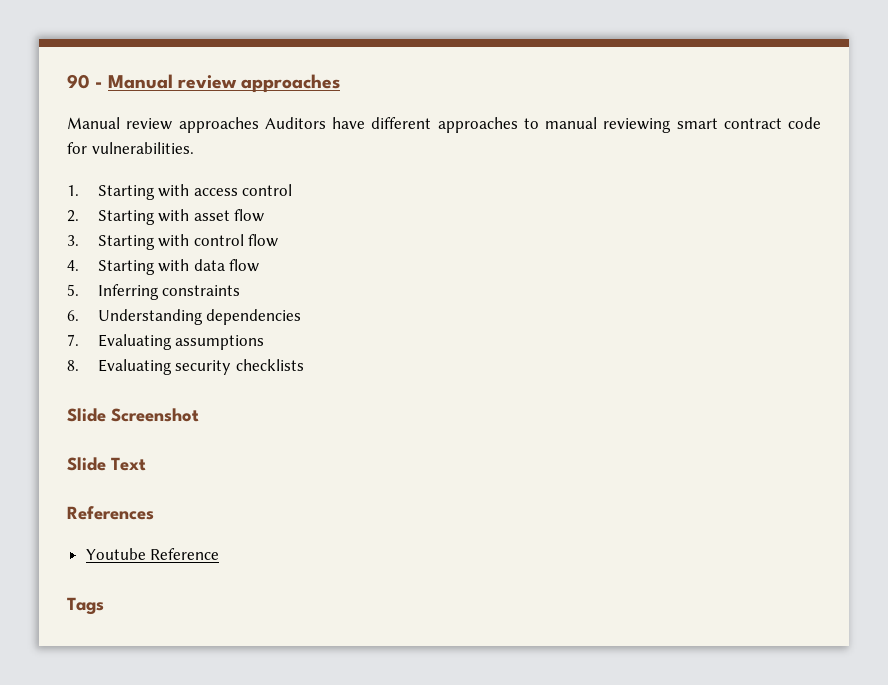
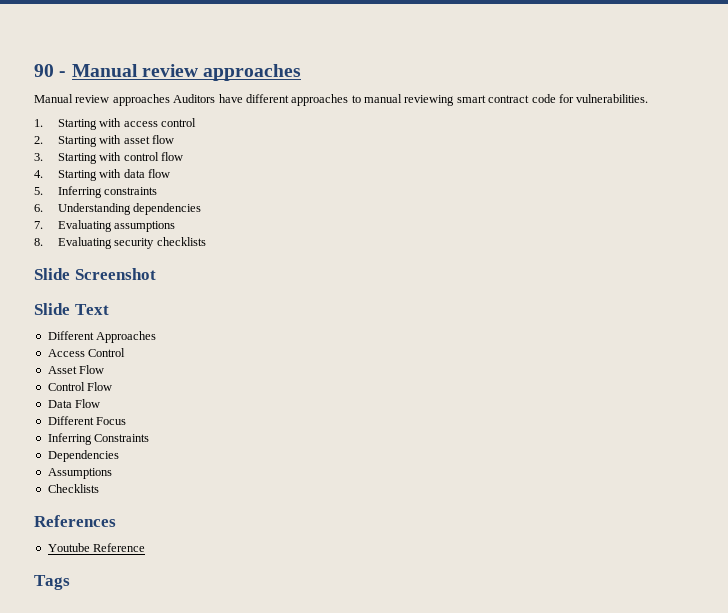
+ Different Approaches
+ Access Control
+ Asset Flow
+ Control Flow
+ Data Flow
+ Different Focus
+ Inferring Constraints
+ Dependencies
+ Assumptions
+ Checklists

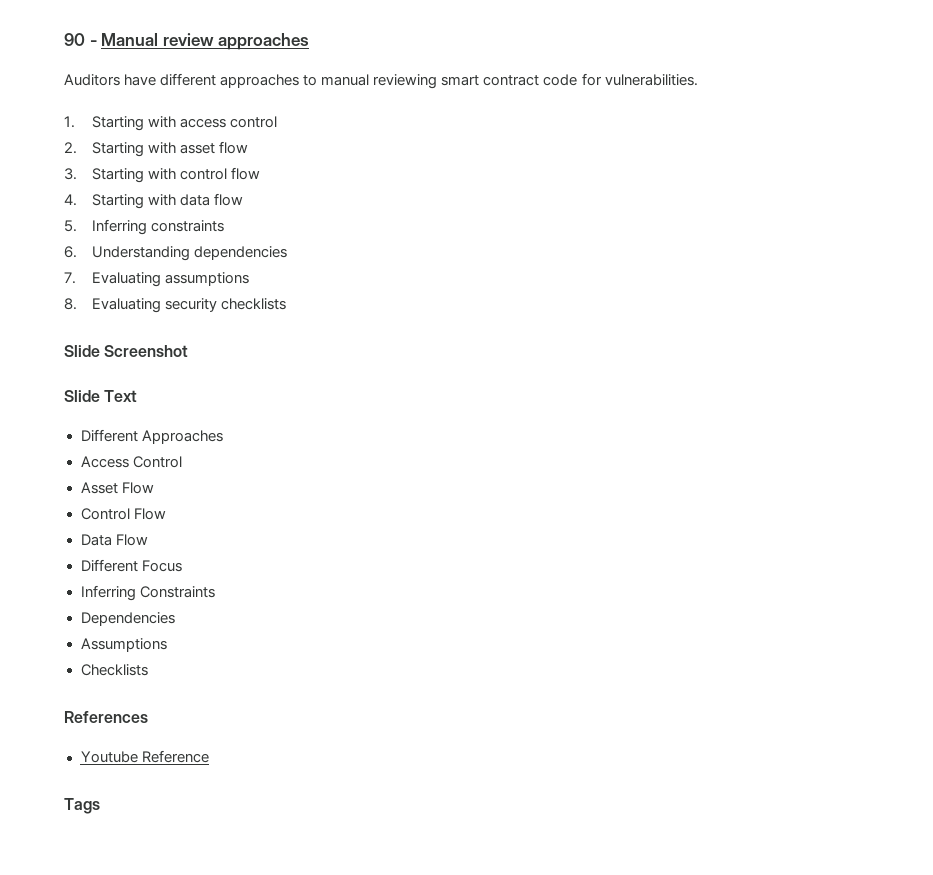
- Manual review approaches Auditors have different approaches to manual reviewing smart contract code for vulnerabilities.
+ Auditors have different approaches to manual reviewing smart contract code for vulnerabilities.

